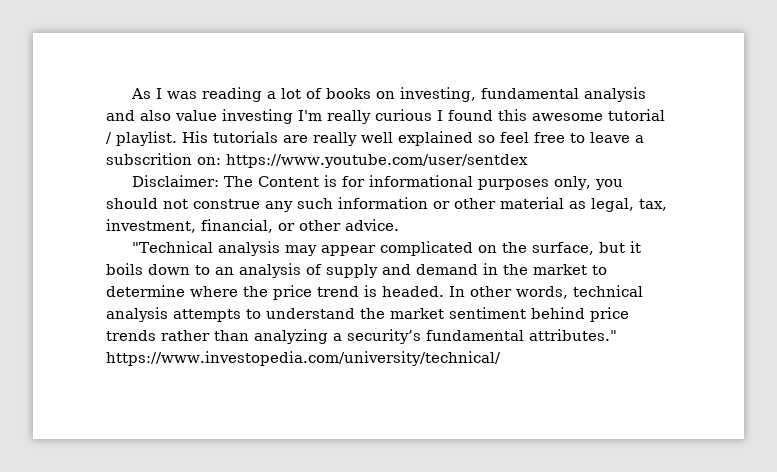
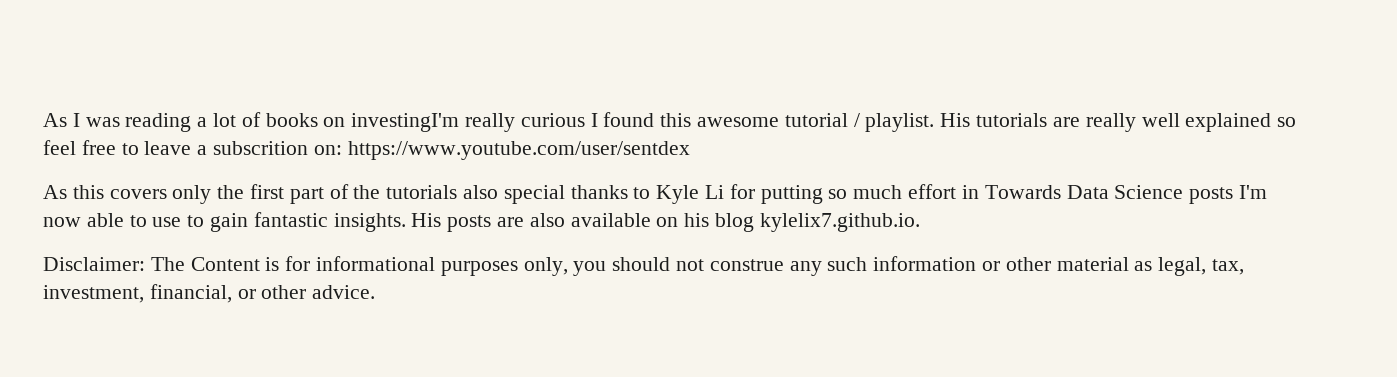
- As I was reading a lot of books on investing, fundamental analysis and also value investing I'm really curious I found this awesome tutorial / playlist.
+ As I was reading a lot of books on investingI'm really curious I found this awesome tutorial / playlist.
+ As this covers only the first part of the tutorials also special thanks to Kyle Li for putting so much effort in Towards Data Science posts I'm now able to use to gain fantastic insights. His posts are also available on his blog kylelix7.github.io.
- "Technical analysis may appear complicated on the surface, but it boils down to an analysis of supply and demand in the market to determine where the price trend is headed. In other words, technical analysis attempts to understand the market sentiment behind price trends rather than analyzing a security’s fundamental attributes." https://www.investopedia.com/university/technical/

